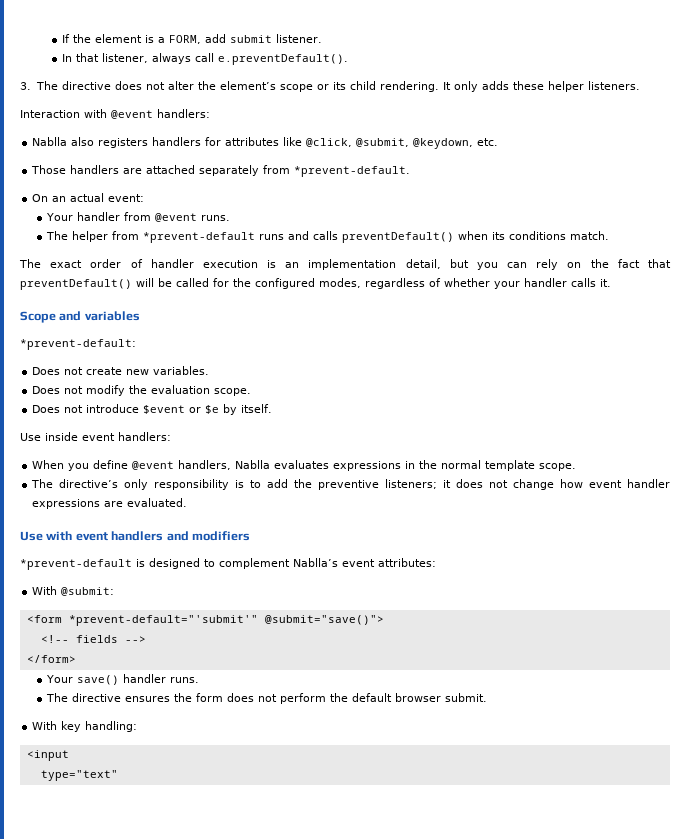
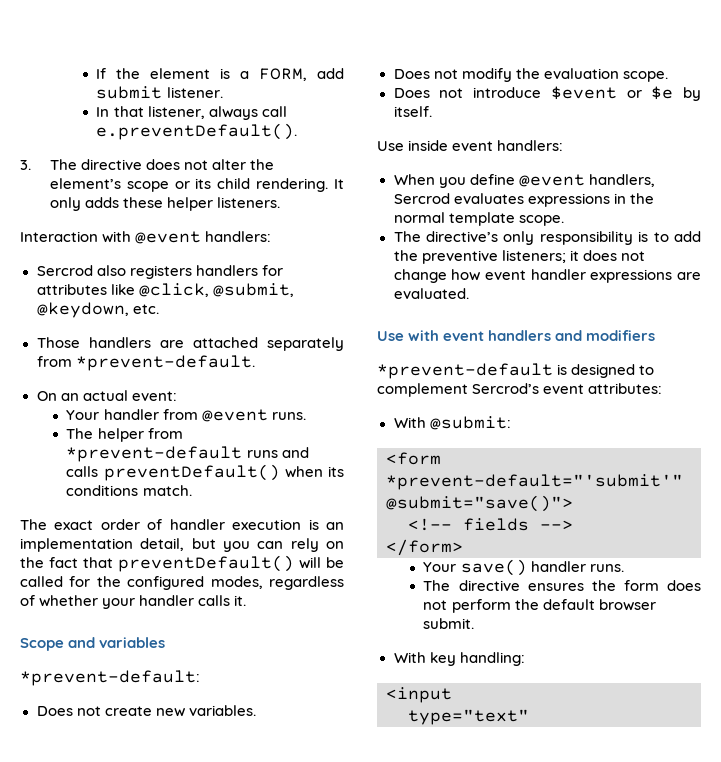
- Nablla also registers handlers for attributes like @click, @submit, @keydown, etc.
+ Sercrod also registers handlers for attributes like @click, @submit, @keydown, etc.
- When you define @event handlers, Nablla evaluates expressions in the normal template scope.
+ When you define @event handlers, Sercrod evaluates expressions in the normal template scope.
- *prevent-default is designed to complement Nablla’s event attributes:
+ *prevent-default is designed to complement Sercrod’s event attributes:

